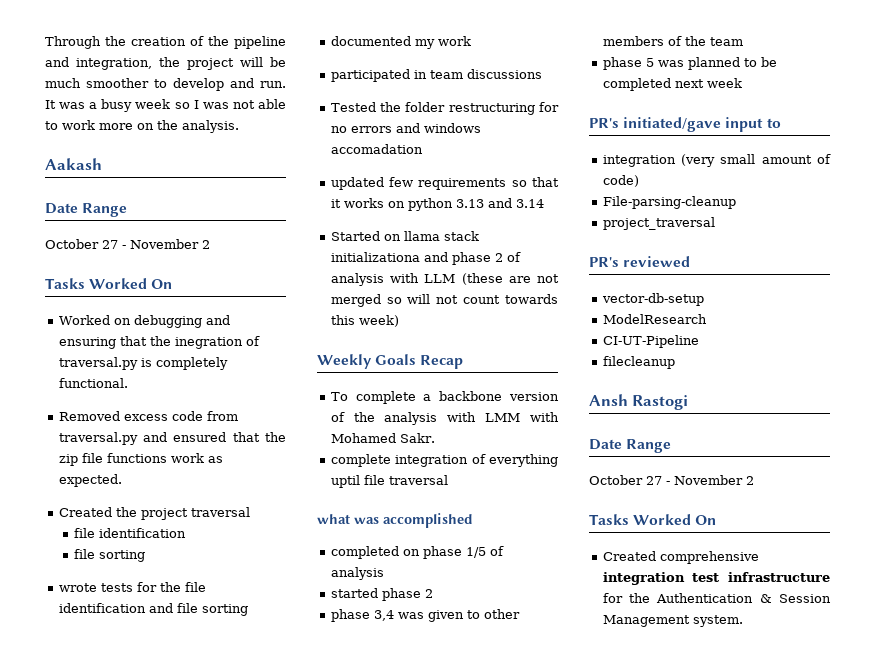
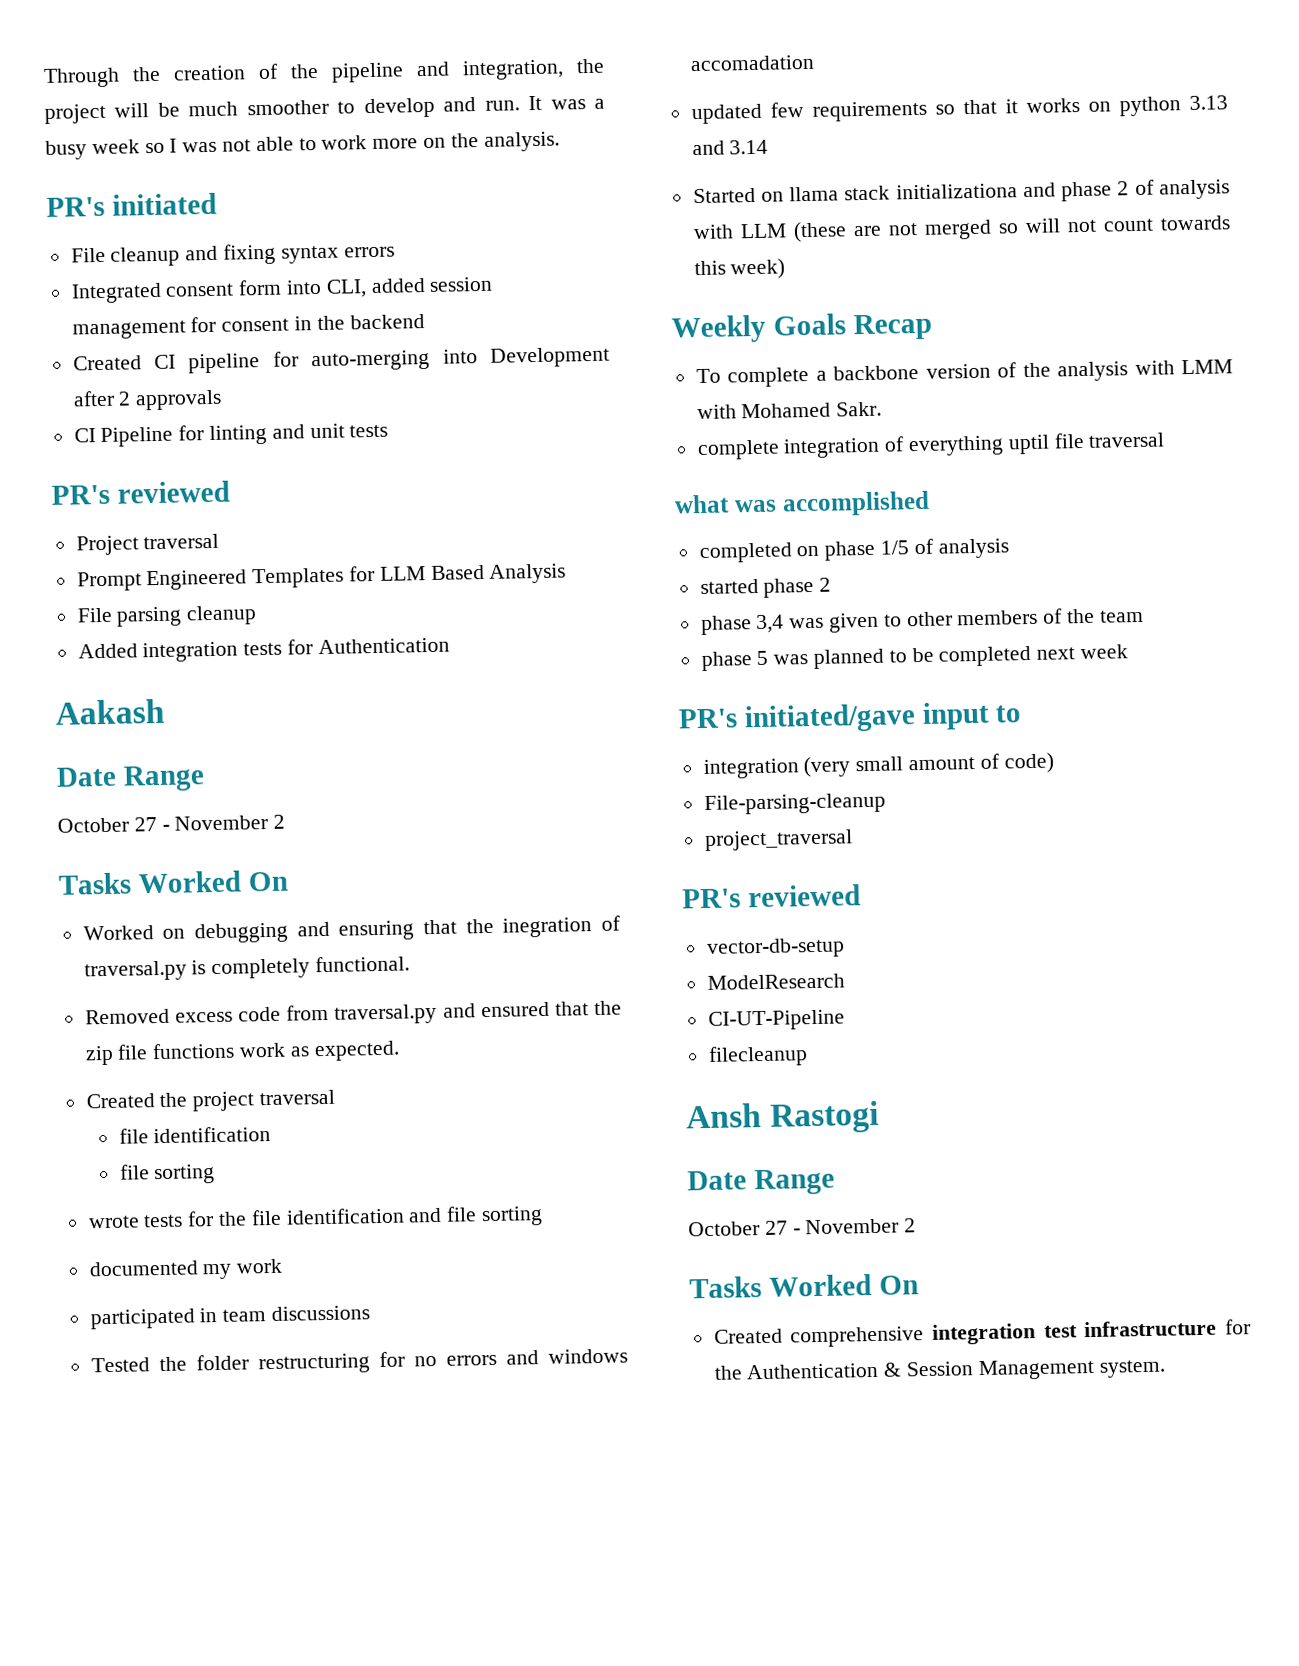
+ PR's initiated
+ File cleanup and fixing syntax errors
+ Integrated consent form into CLI, added session management for consent in the backend
+ Created CI pipeline for auto-merging into Development after 2 approvals
+ CI Pipeline for linting and unit tests
+ PR's reviewed
+ Project traversal
+ Prompt Engineered Templates for LLM Based Analysis
+ File parsing cleanup
+ Added integration tests for Authentication

